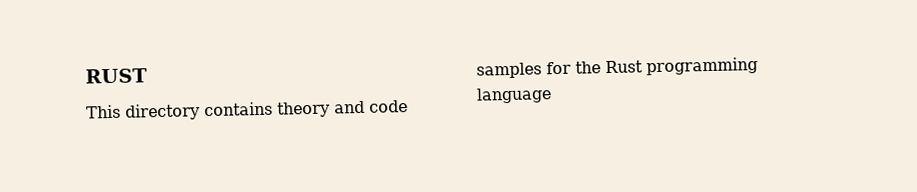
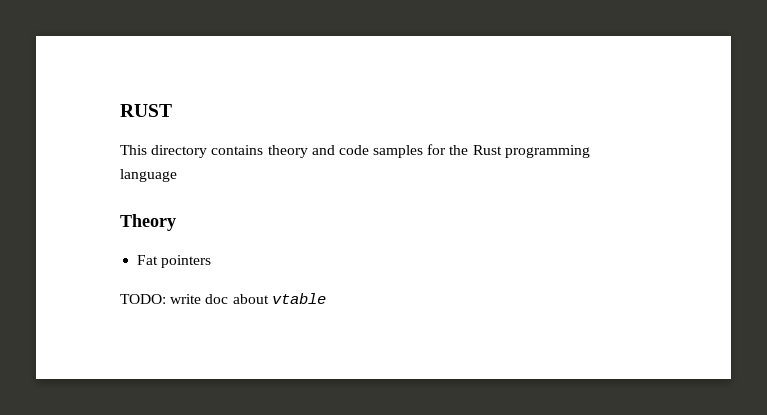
+ Theory
+ Fat pointers
+ TODO: write doc about vtable

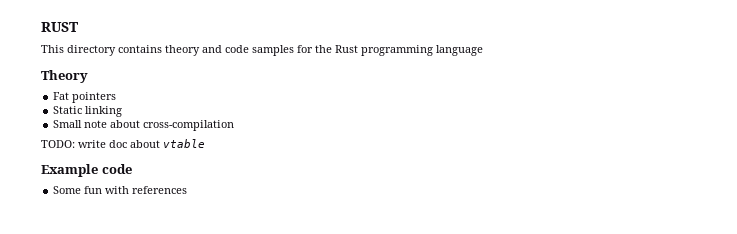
+ Static linking
+ Small note about cross-compilation
+ Example code
+ Some fun with references

